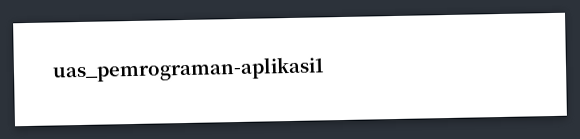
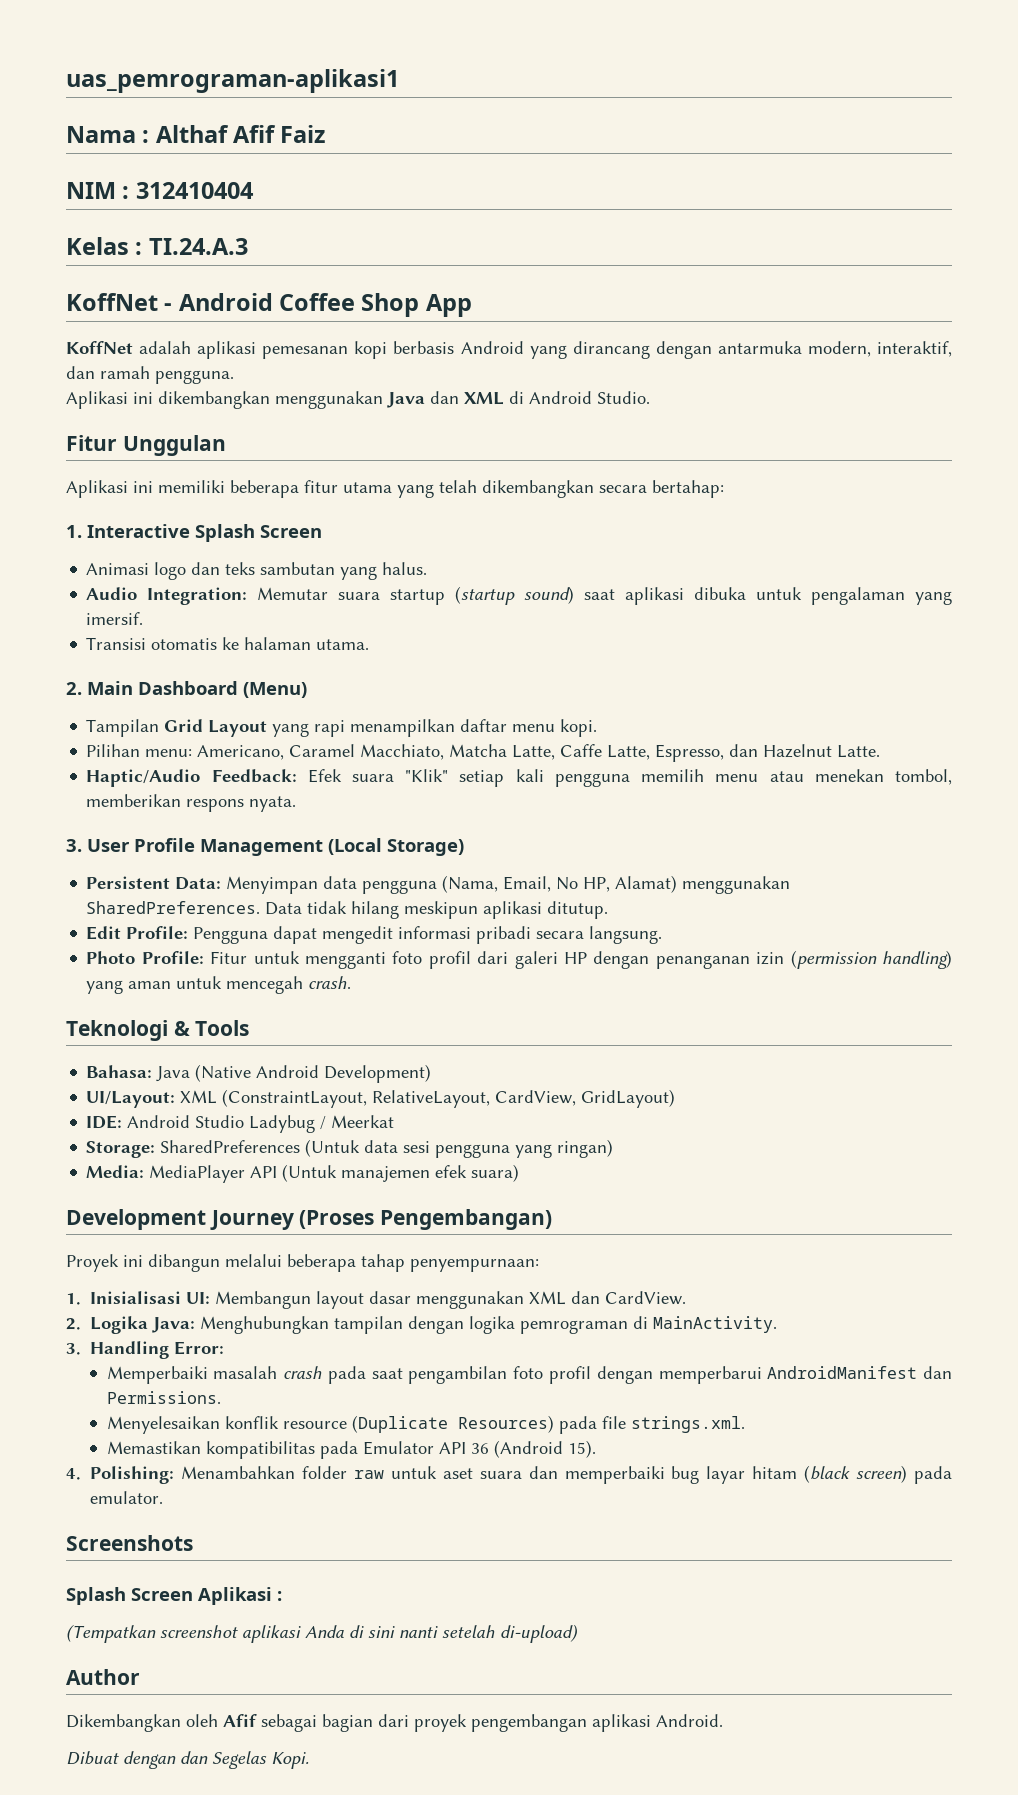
+ Nama : Althaf Afif Faiz
+ NIM : 312410404
+ Kelas : TI.24.A.3
+ KoffNet - Android Coffee Shop App
+ KoffNet adalah aplikasi pemesanan kopi berbasis Android yang dirancang dengan antarmuka modern, interaktif, dan ramah pengguna.
+ Aplikasi ini dikembangkan menggunakan Java dan XML di Android Studio.
+ Fitur Unggulan
+ Aplikasi ini memiliki beberapa fitur utama yang telah dikembangkan secara bertahap:
+ 1. Interactive Splash Screen
+ Animasi logo dan teks sambutan yang halus.
+ Audio Integration: Memutar suara startup (startup sound) saat aplikasi dibuka untuk pengalaman yang imersif.
+ Transisi otomatis ke halaman utama.
+ 2. Main Dashboard (Menu)
+ Tampilan Grid Layout yang rapi menampilkan daftar menu kopi.
+ Pilihan menu: Americano, Caramel Macchiato, Matcha Latte, Caffe Latte, Espresso, dan Hazelnut Latte.
+ Haptic/Audio Feedback: Efek suara "Klik" setiap kali pengguna memilih menu atau menekan tombol, memberikan respons nyata.
+ 3. User Profile Management (Local Storage)
+ Persistent Data: Menyimpan data pengguna (Nama, Email, No HP, Alamat) menggunakan SharedPreferences. Data tidak hilang meskipun aplikasi ditutup.
+ Edit Profile: Pengguna dapat mengedit informasi pribadi secara langsung.
+ Photo Profile: Fitur untuk mengganti foto profil dari galeri HP dengan penanganan izin (permission handling) yang aman untuk mencegah crash.
+ Teknologi & Tools
+ Bahasa: Java (Native Android Development)
+ UI/Layout: XML (ConstraintLayout, RelativeLayout, CardView, GridLayout)
+ IDE: Android Studio Ladybug / Meerkat
+ Storage: SharedPreferences (Untuk data sesi pengguna yang ringan)
+ Media: MediaPlayer API (Untuk manajemen efek suara)
+ Development Journey (Proses Pengembangan)
+ Proyek ini dibangun melalui beberapa tahap penyempurnaan:
+ 1. Inisialisasi UI: Membangun layout dasar menggunakan XML dan CardView.
+ 2. Logika Java: Menghubungkan tampilan dengan logika pemrograman di MainActivity.
+ 3. Handling Error:
+ Memperbaiki masalah crash pada saat pengambilan foto profil dengan memperbarui AndroidManifest dan Permissions.
+ Menyelesaikan konflik resource (Duplicate Resources) pada file strings.xml.
+ Memastikan kompatibilitas pada Emulator API 36 (Android 15).
+ 4. Polishing: Menambahkan folder raw untuk aset suara dan memperbaiki bug layar hitam (black screen) pada emulator.
+ Screenshots
+ Splash Screen Aplikasi :
+ (Tempatkan screenshot aplikasi Anda di sini nanti setelah di-upload)
+ Author
+ Dikembangkan oleh Afif sebagai bagian dari proyek pengembangan aplikasi Android.
+ Dibuat dengan dan Segelas Kopi.

